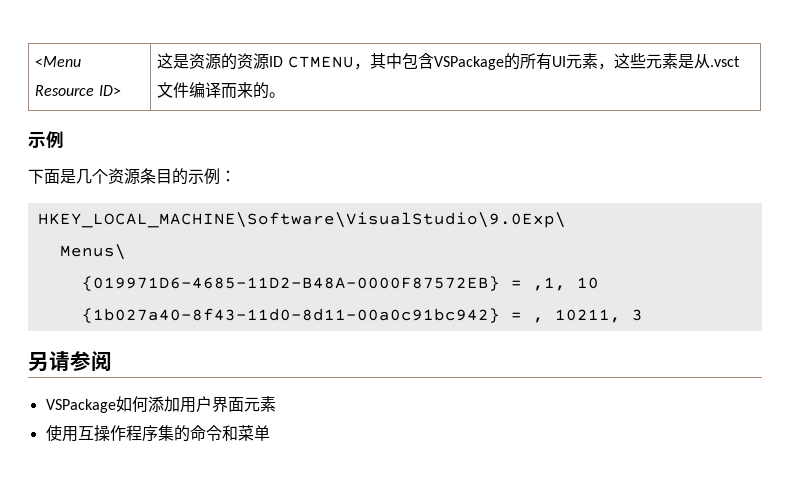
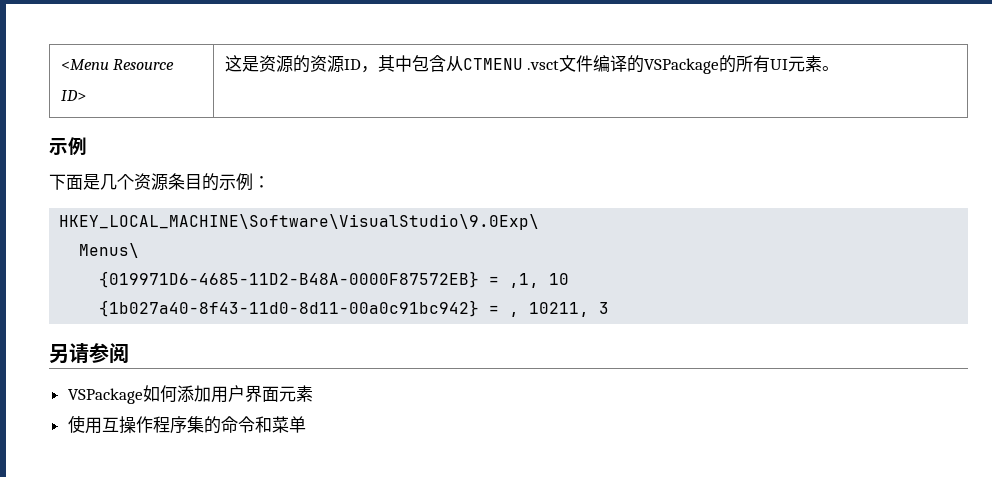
- <Menu Resource ID> | 这是资源的资源ID CTMENU，其中包含VSPackage的所有UI元素，这些元素是从.vsct文件编译而来的。
+ <Menu Resource ID> | 这是资源的资源ID，其中包含从CTMENU .vsct文件编译的VSPackage的所有UI元素。

